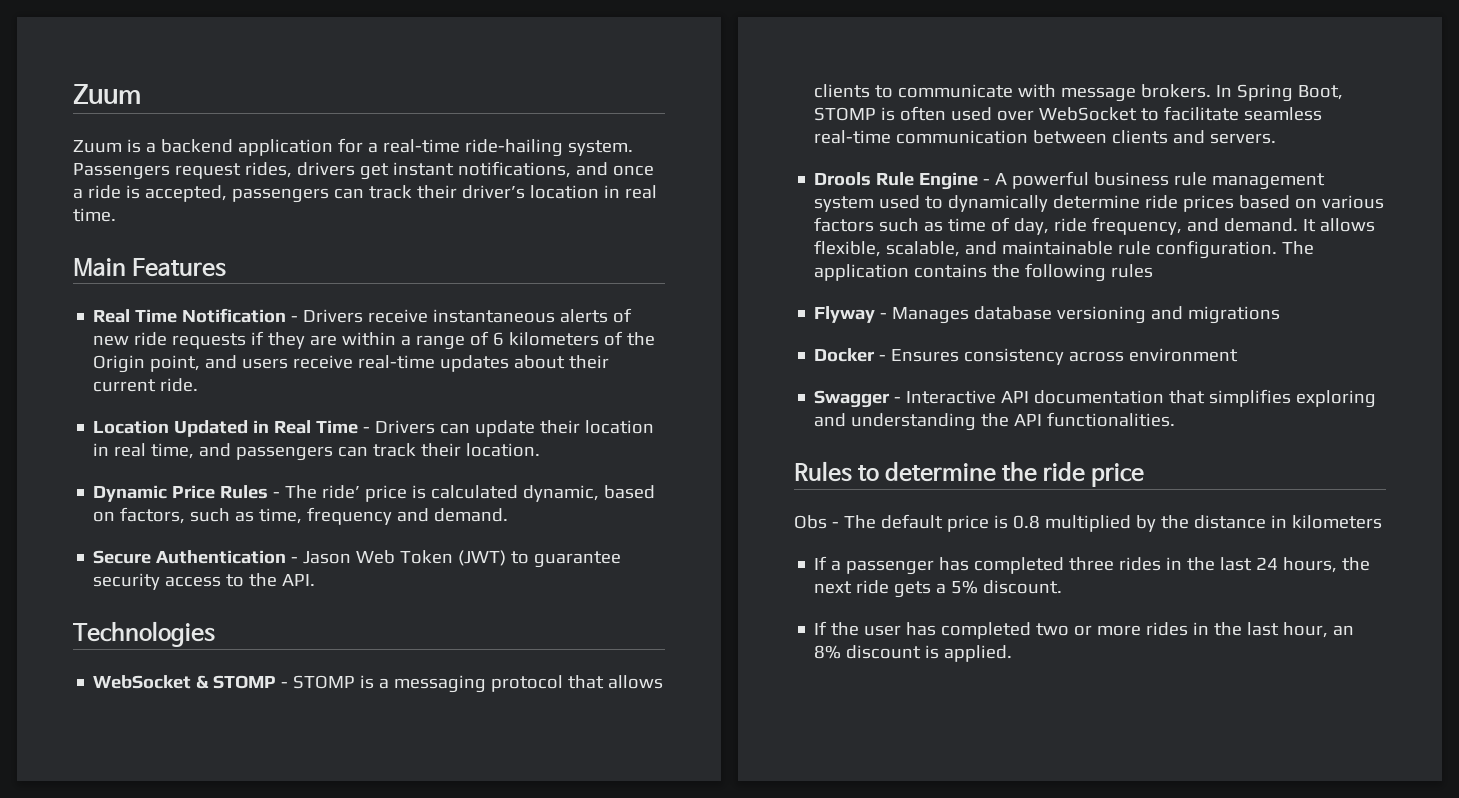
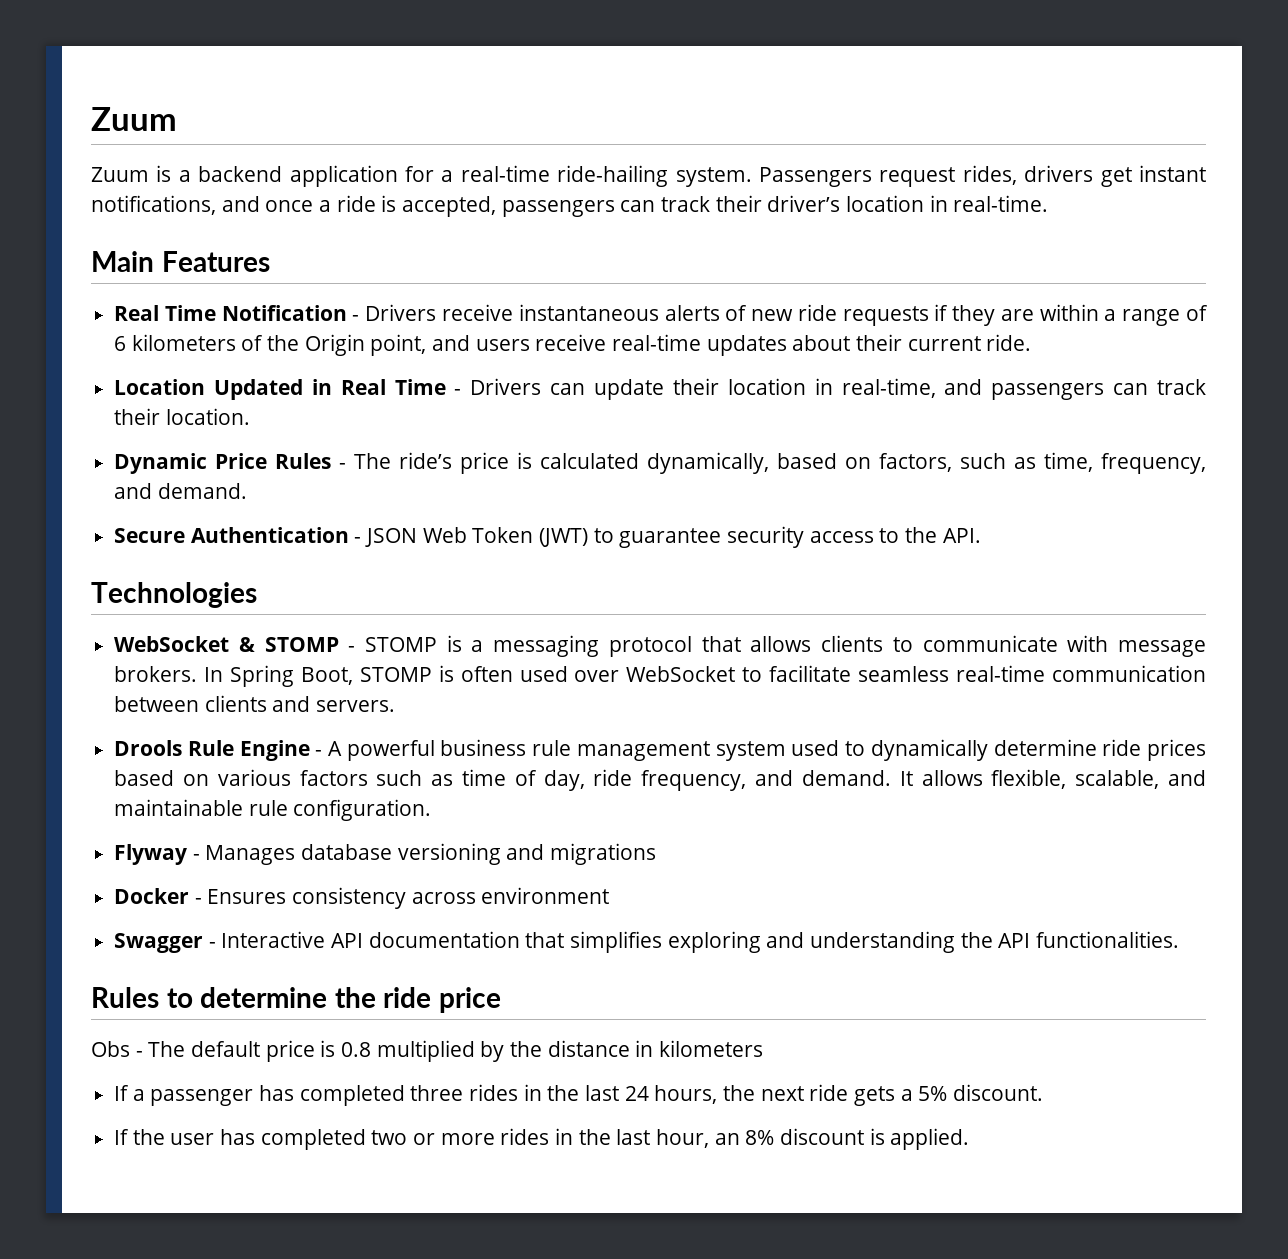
- Passengers request rides, drivers get instant notifications, and once a ride is accepted, passengers can track their driver’s location in real time.
+ Passengers request rides, drivers get instant notifications, and once a ride is accepted, passengers can track their driver’s location in real-time.
- Location Updated in Real Time - Drivers can update their location in real time, and passengers can track their location.
+ Location Updated in Real Time - Drivers can update their location in real-time, and passengers can track their location.
- Dynamic Price Rules - The ride’ price is calculated dynamic, based on factors, such as time, frequency and demand.
+ Dynamic Price Rules - The ride’s price is calculated dynamically, based on factors, such as time, frequency, and demand.
- Secure Authentication - Jason Web Token (JWT) to guarantee security access to the API.
+ Secure Authentication - JSON Web Token (JWT) to guarantee security access to the API.
- The application contains the following rules

